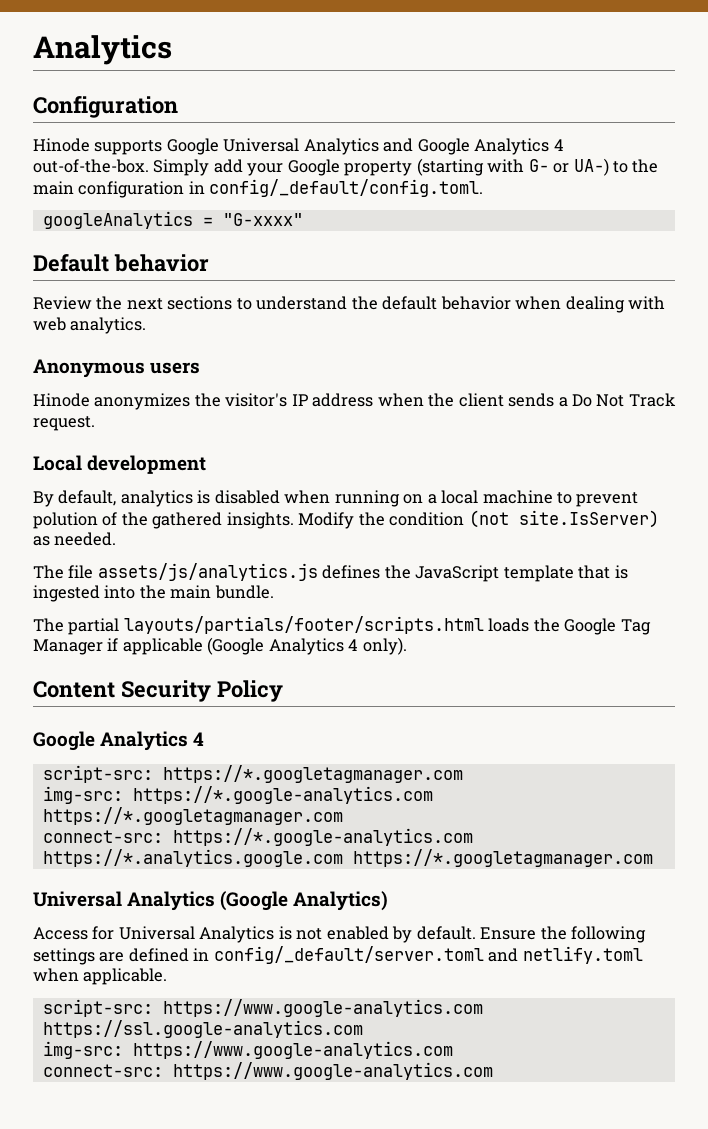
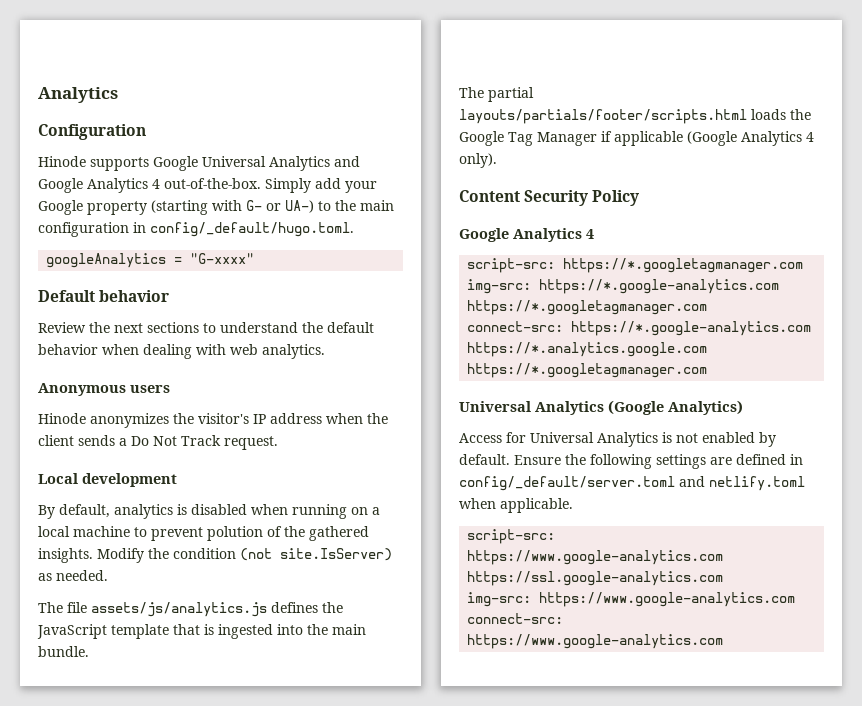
- Simply add your Google property (starting with G- or UA-) to the main configuration in config/_default/config.toml.
+ Simply add your Google property (starting with G- or UA-) to the main configuration in config/_default/hugo.toml.

